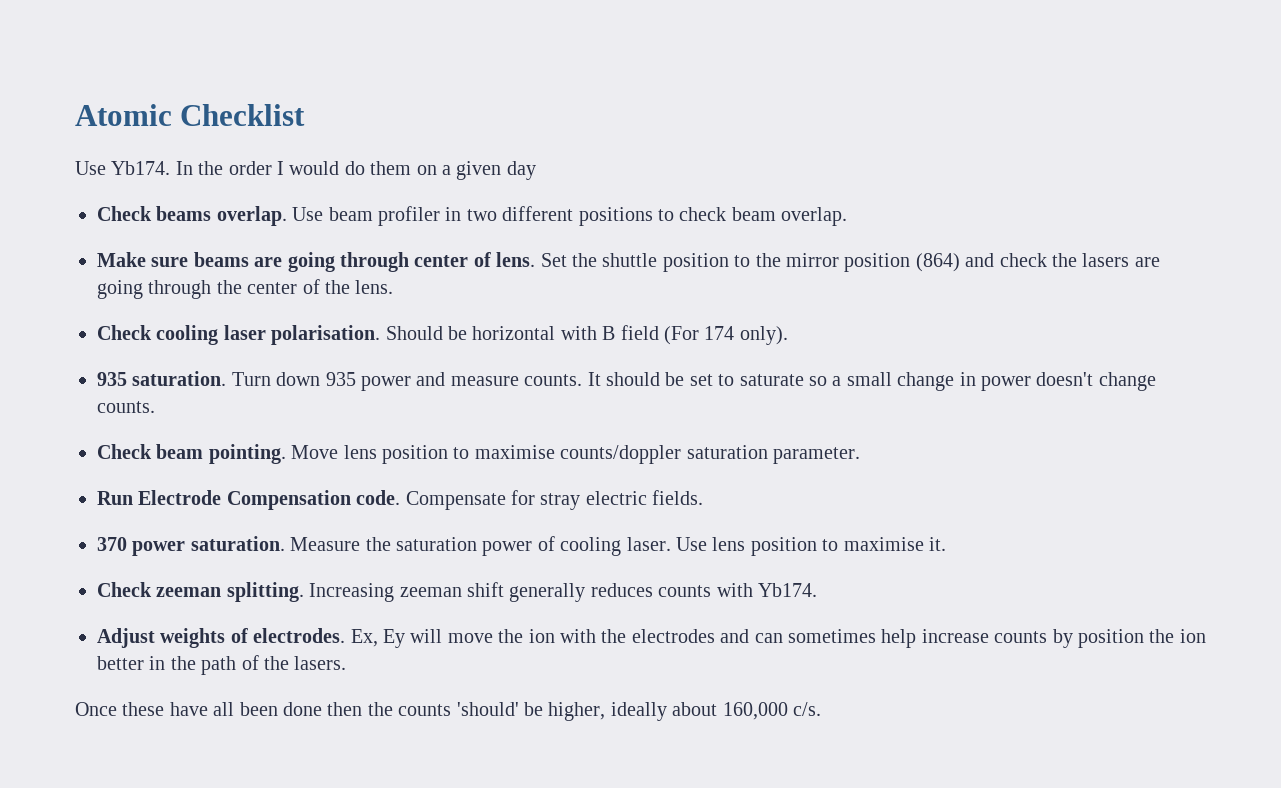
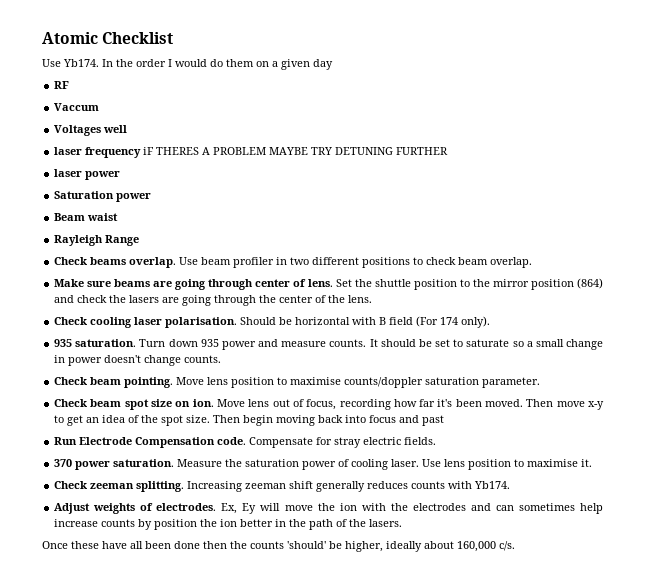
+ RF
+ Vaccum
+ Voltages well
+ laser frequency iF THERES A PROBLEM MAYBE TRY DETUNING FURTHER
+ laser power
+ Saturation power
+ Beam waist
+ Rayleigh Range
+ Check beam spot size on ion. Move lens out of focus, recording how far it's been moved. Then move x-y to get an idea of the spot size. Then begin moving back into focus and past

